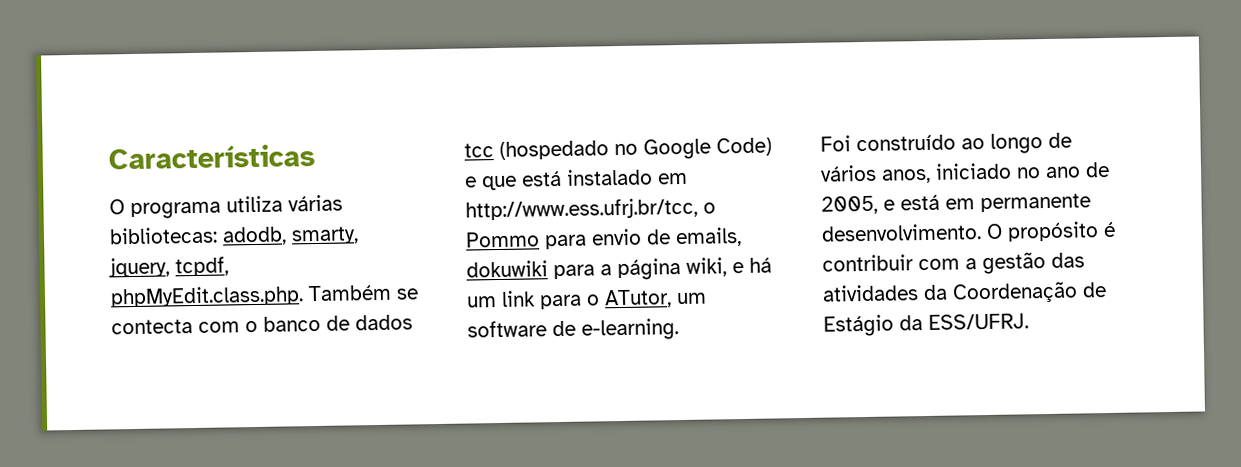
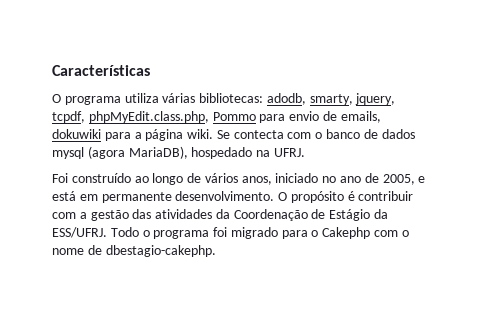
- O programa utiliza várias bibliotecas: adodb, smarty, jquery, tcpdf, phpMyEdit.class.php. Também se contecta com o banco de dados tcc (hospedado no Google Code) e que está instalado em http://www.ess.ufrj.br/tcc, o Pommo para envio de emails, dokuwiki para a página wiki, e há um link para o ATutor, um software de e-learning.
+ O programa utiliza várias bibliotecas: adodb, smarty, jquery, tcpdf, phpMyEdit.class.php, Pommo para envio de emails, dokuwiki para a página wiki. Se contecta com o banco de dados mysql (agora MariaDB), hospedado na UFRJ.
+ Todo o programa foi migrado para o Cakephp com o nome de dbestagio-cakephp.

